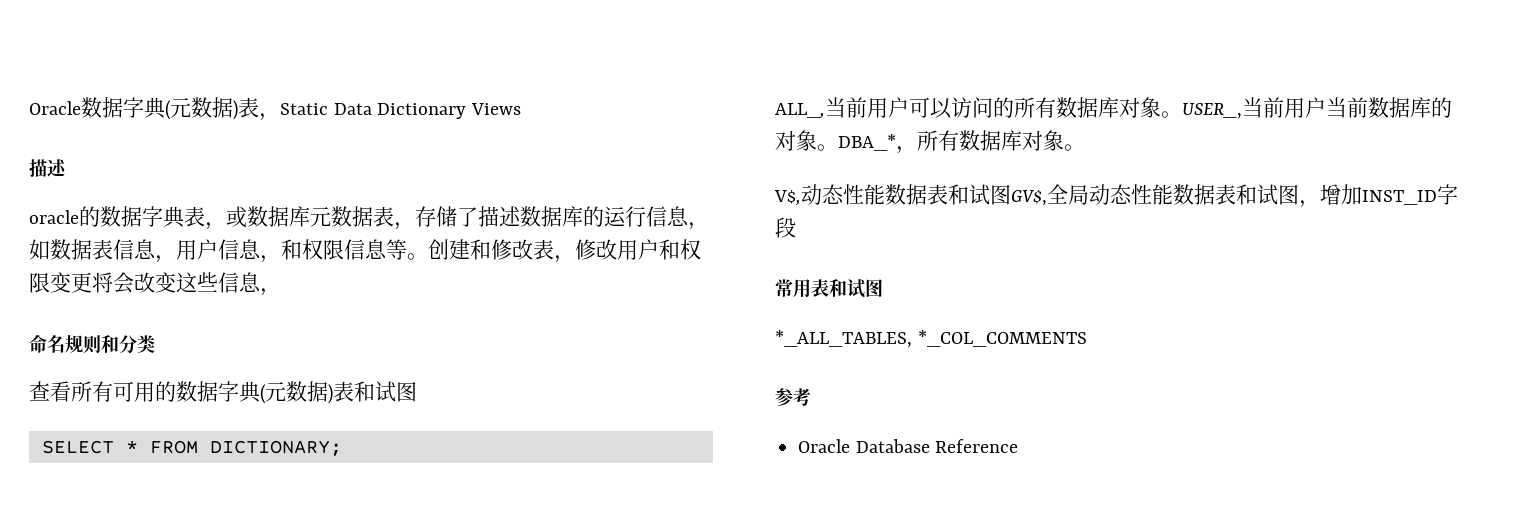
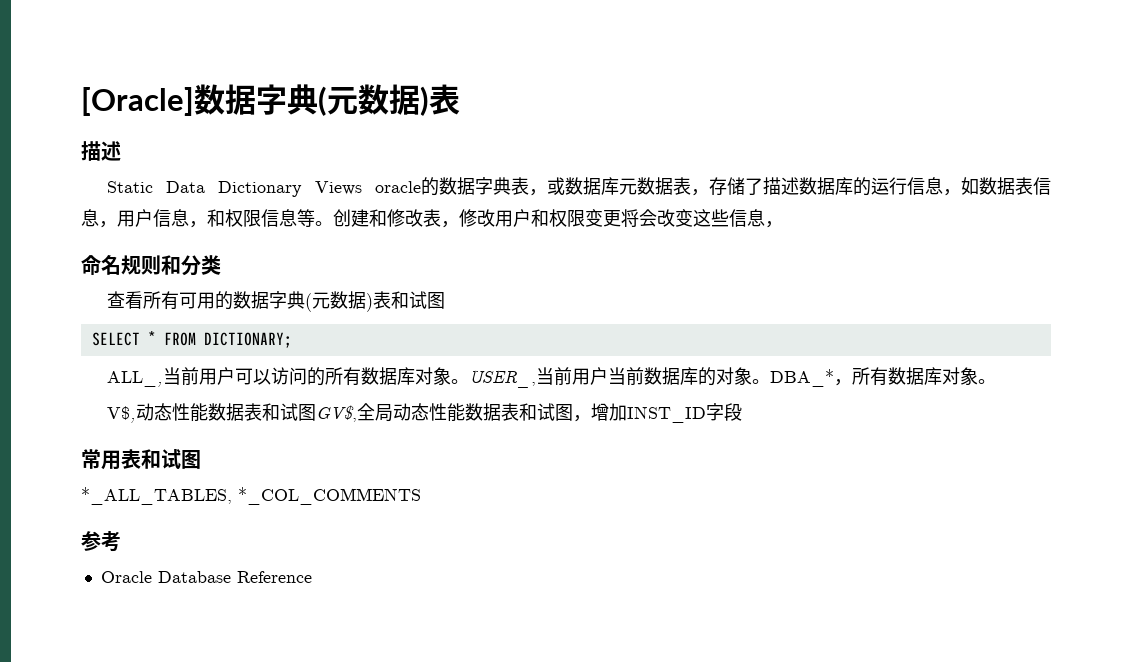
- Oracle数据字典(元数据)表，Static Data Dictionary Views
+ [Oracle]数据字典(元数据)表
  描述
- oracle的数据字典表，或数据库元数据表，存储了描述数据库的运行信息，如数据表信息，用户信息，和权限信息等。
+ Static Data Dictionary Views oracle的数据字典表，或数据库元数据表，存储了描述数据库的运行信息，如数据表信息，用户信息，和权限信息等。

